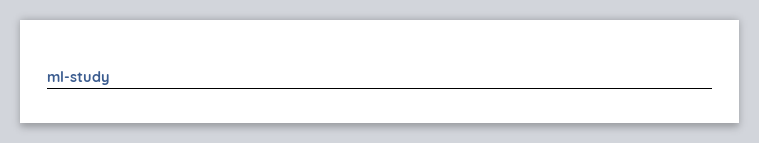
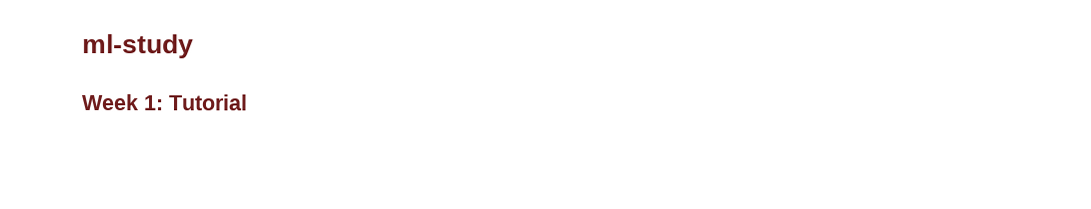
+ Week 1: Tutorial

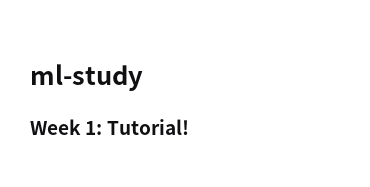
- Week 1: Tutorial
+ Week 1: Tutorial!

